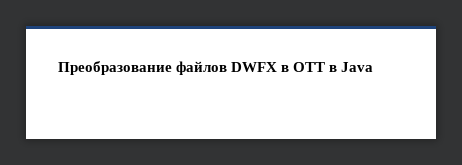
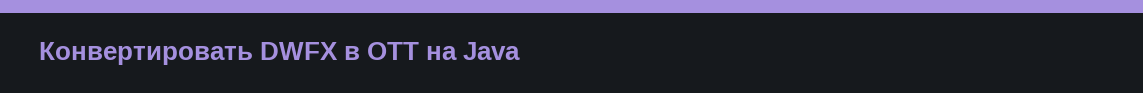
- Преобразование файлов DWFX в OTT в Java
+ Конвертировать DWFX в OTT на Java

